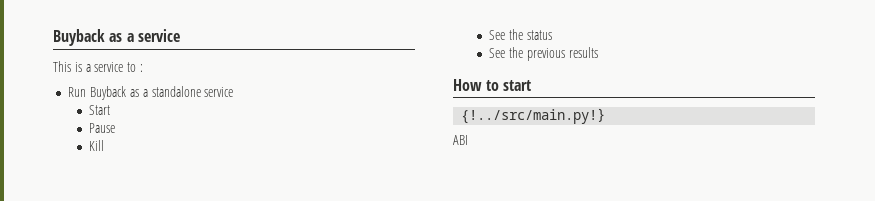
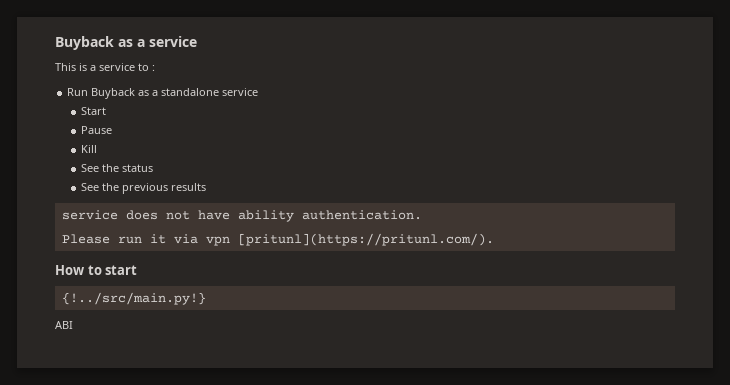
+ service does not have ability authentication.
+ Please run it via vpn [pritunl](https://pritunl.com/).

